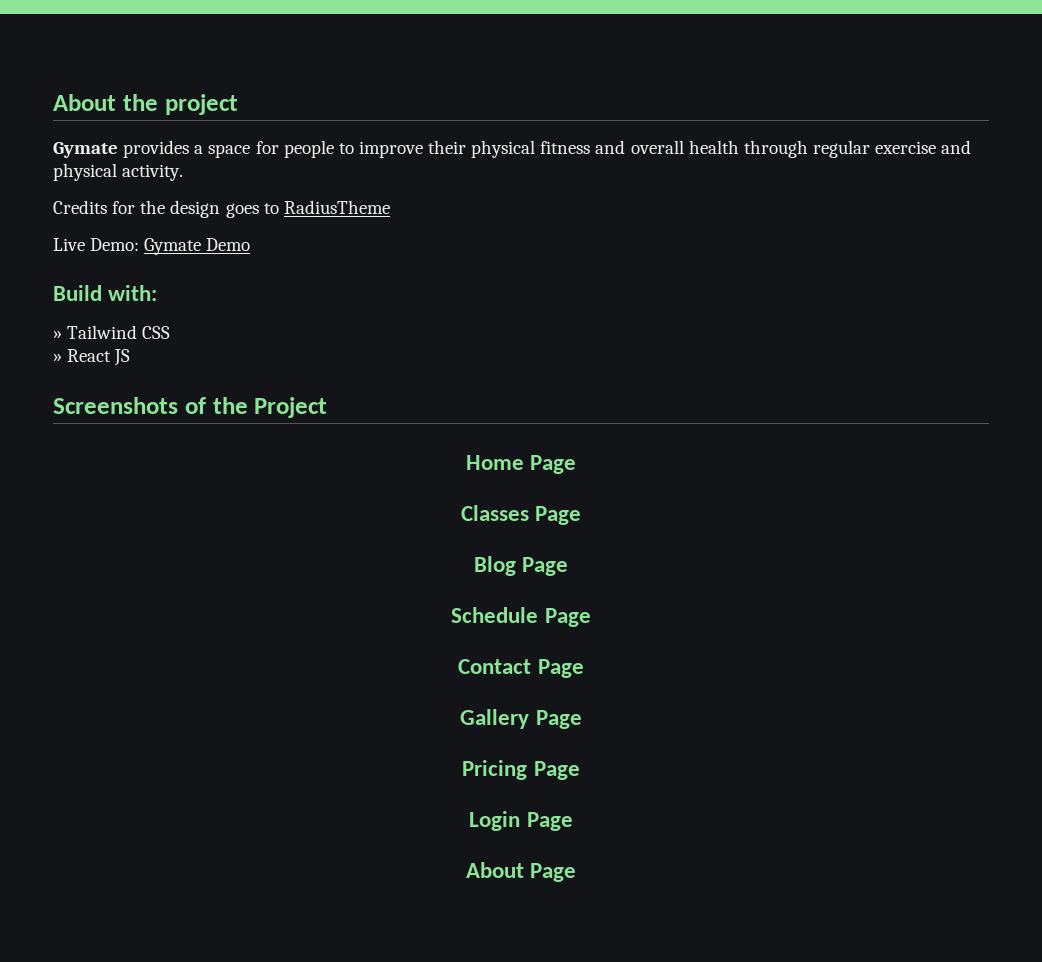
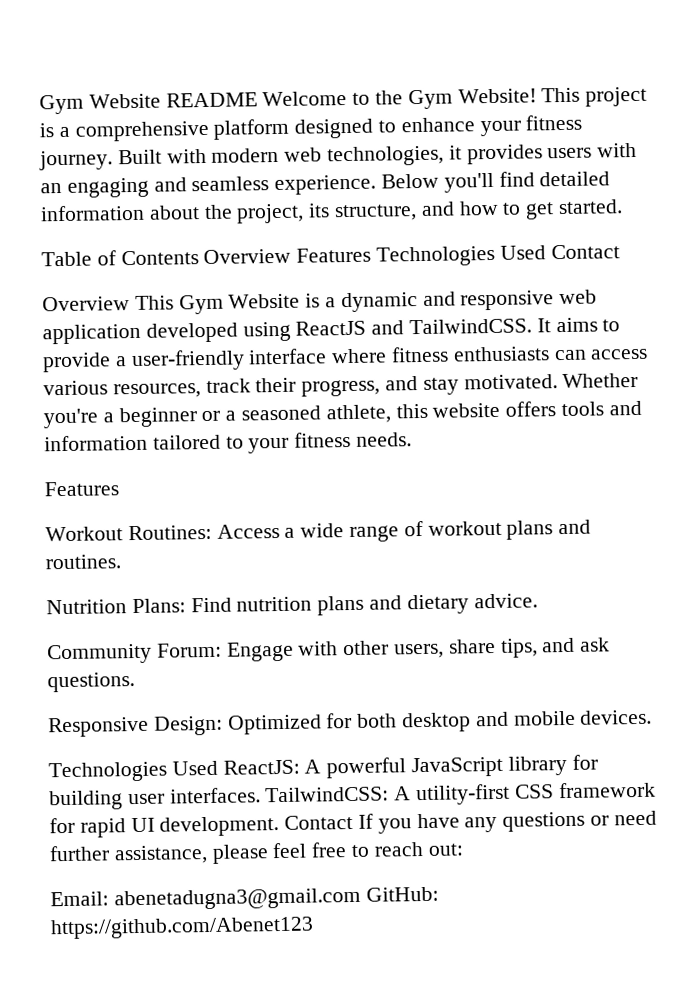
- About the project
- Gymate provides a space for people to improve their physical fitness and overall health through regular exercise and physical activity.
- Credits for the design goes to RadiusTheme
- Live Demo: Gymate Demo
- Build with:
- » Tailwind CSS
- » React JS
- Screenshots of the Project
- Home Page
- Classes Page
- Blog Page
- Schedule Page
- Contact Page
- Gallery Page
- Pricing Page
- Login Page
- About Page
+ Gym Website README Welcome to the Gym Website! This project is a comprehensive platform designed to enhance your fitness journey. Built with modern web technologies, it provides users with an engaging and seamless experience. Below you'll find detailed information about the project, its structure, and how to get started.
+ Table of Contents Overview Features Technologies Used Contact
+ Overview This Gym Website is a dynamic and responsive web application developed using ReactJS and TailwindCSS. It aims to provide a user-friendly interface where fitness enthusiasts can access various resources, track their progress, and stay motivated. Whether you're a beginner or a seasoned athlete, this website offers tools and information tailored to your fitness needs.
+ Features
+ Workout Routines: Access a wide range of workout plans and routines.
+ Nutrition Plans: Find nutrition plans and dietary advice.
+ Community Forum: Engage with other users, share tips, and ask questions.
+ Responsive Design: Optimized for both desktop and mobile devices.
+ Technologies Used ReactJS: A powerful JavaScript library for building user interfaces. TailwindCSS: A utility-first CSS framework for rapid UI development. Contact If you have any questions or need further assistance, please feel free to reach out:
+ Email: abenetadugna3@gmail.com GitHub: https://github.com/Abenet123

